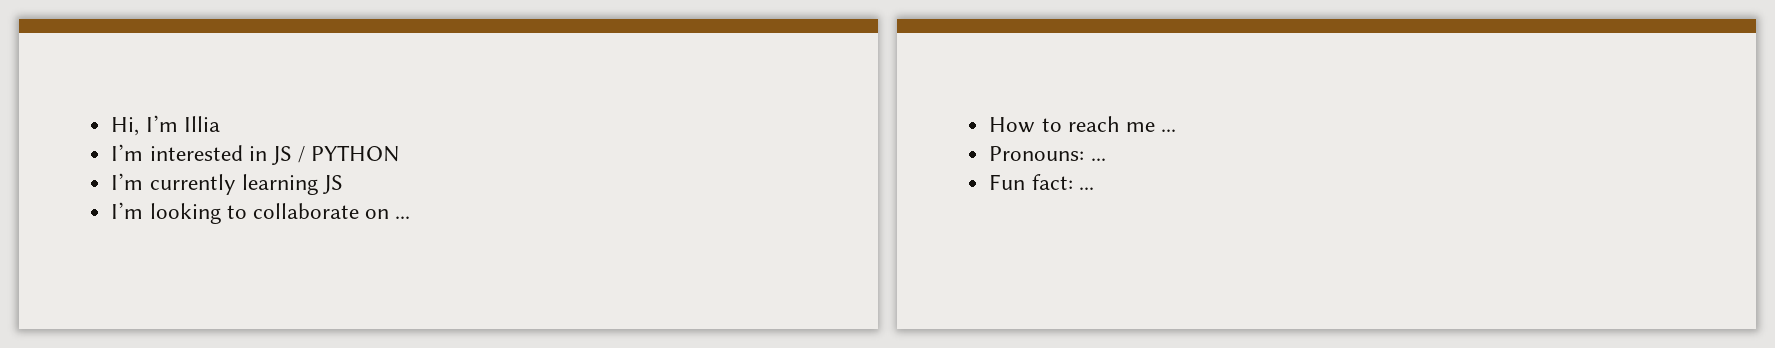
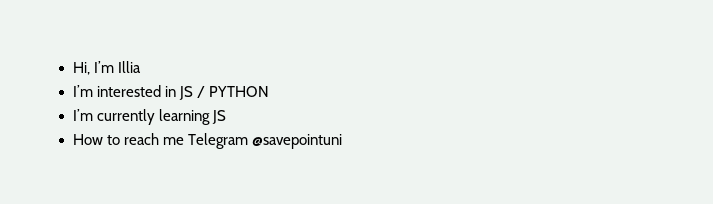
- I’m looking to collaborate on ...
- How to reach me ...
- Pronouns: ...
- Fun fact: ...
+ How to reach me Telegram @savepointuni

